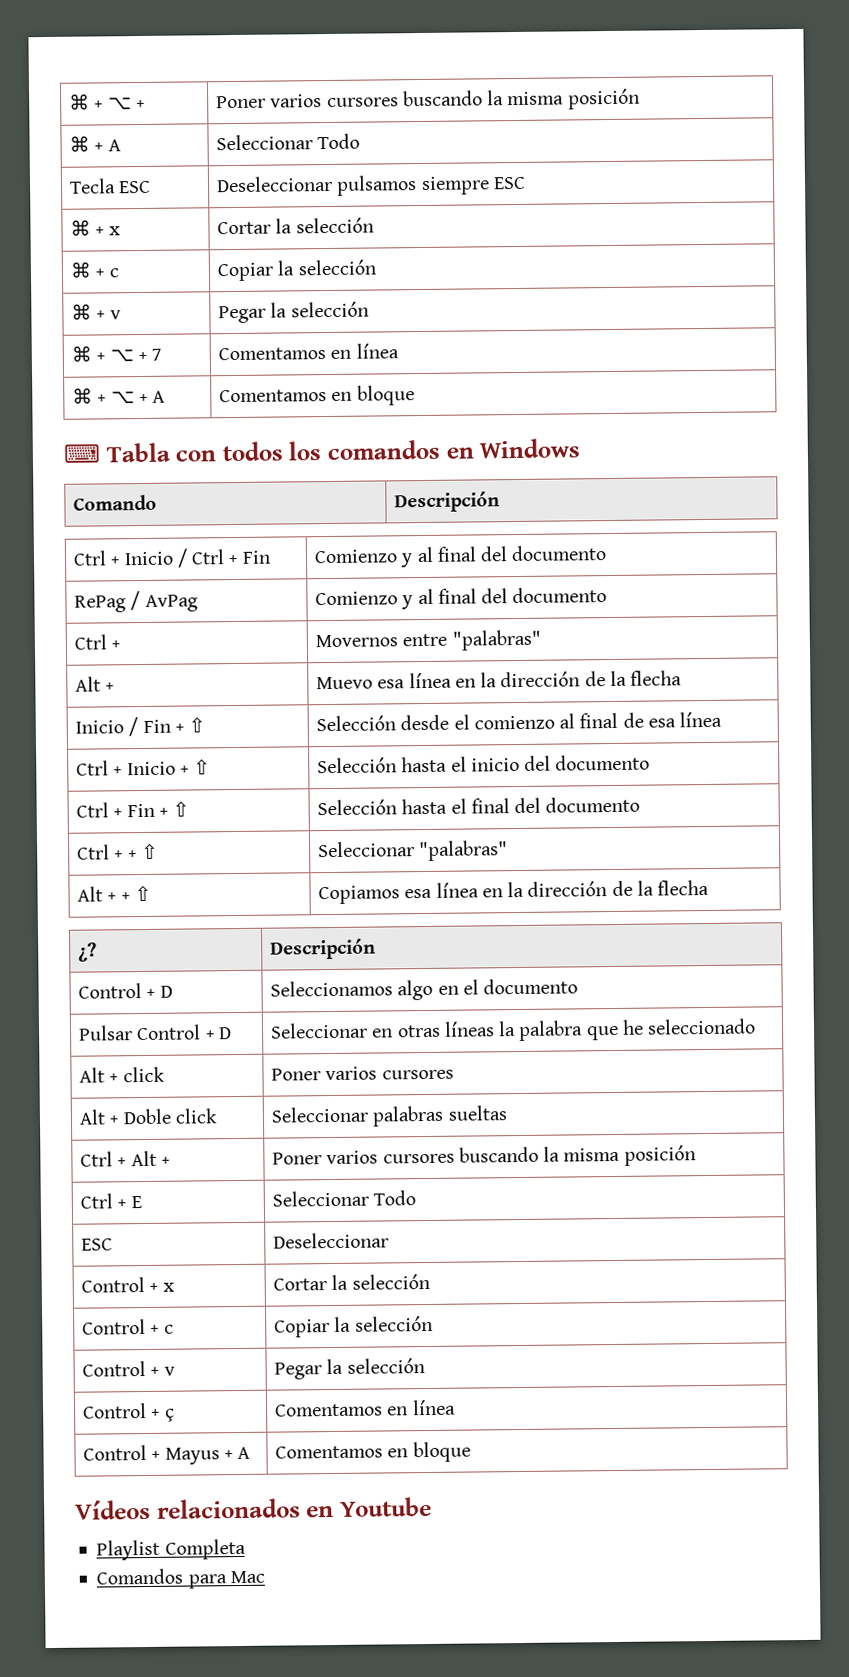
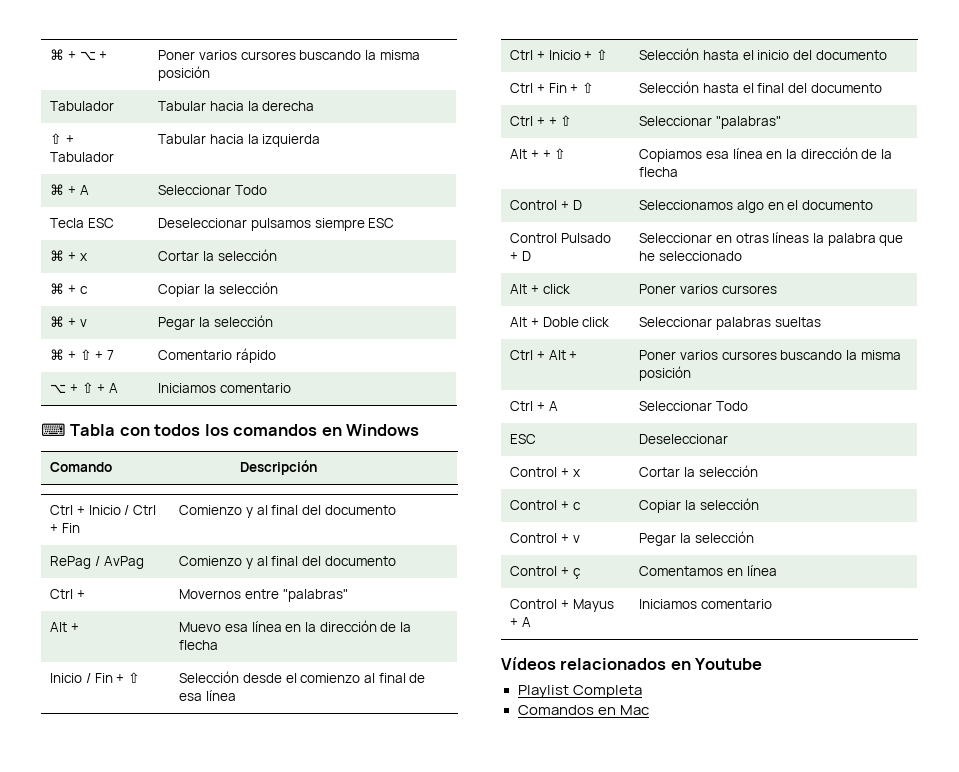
+ Tabulador | Tabular hacia la derecha
+ ⇧ + Tabulador | Tabular hacia la izquierda
- ⌘ + ⌥ + 7 | Comentamos en línea
- ⌘ + ⌥ + A | Comentamos en bloque
+ ⌘ + ⇧ + 7 | Comentario rápido
+ ⌥ + ⇧ + A | Iniciamos comentario
- ¿? | Descripción
- Pulsar Control + D | Seleccionar en otras líneas la palabra que he seleccionado
+ Control Pulsado + D | Seleccionar en otras líneas la palabra que he seleccionado
- Ctrl + E | Seleccionar Todo
+ Ctrl + A | Seleccionar Todo
- Control + Mayus + A | Comentamos en bloque
+ Control + Mayus + A | Iniciamos comentario
- Comandos para Mac
+ Comandos en Mac

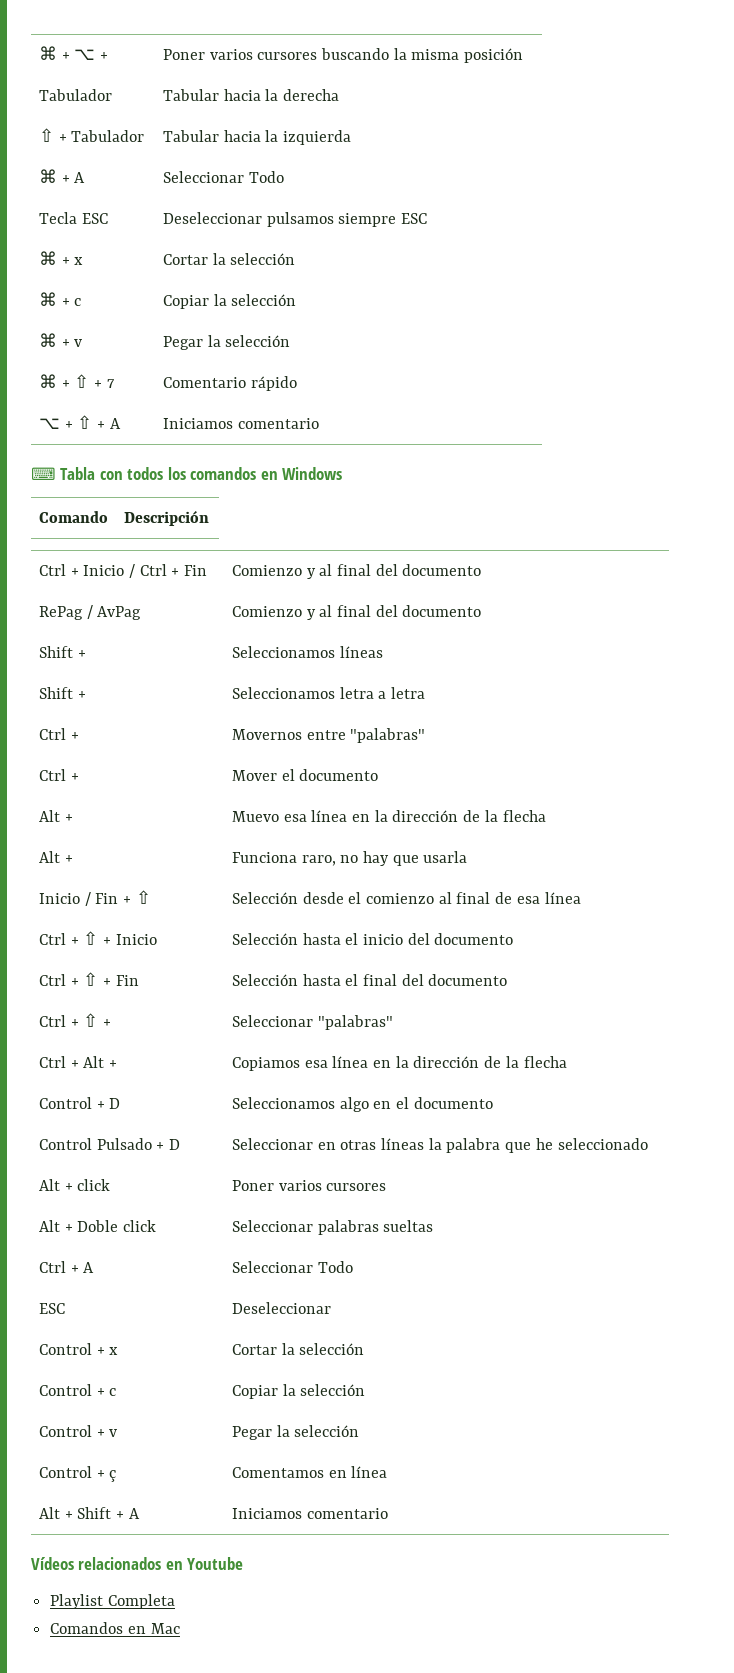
+ Shift + | Seleccionamos líneas
+ Shift + | Seleccionamos letra a letra
+ Ctrl + | Mover el documento
+ Alt + | Funciona raro, no hay que usarla
- Ctrl + Inicio + ⇧ | Selección hasta el inicio del documento
+ Ctrl + ⇧ + Inicio | Selección hasta el inicio del documento
- Ctrl + Fin + ⇧ | Selección hasta el final del documento
+ Ctrl + ⇧ + Fin | Selección hasta el final del documento
- Ctrl + + ⇧ | Seleccionar "palabras"
+ Ctrl + ⇧ + | Seleccionar "palabras"
- Alt + + ⇧ | Copiamos esa línea en la dirección de la flecha
+ Ctrl + Alt + | Copiamos esa línea en la dirección de la flecha
- Ctrl + Alt + | Poner varios cursores buscando la misma posición
- Control + Mayus + A | Iniciamos comentario
+ Alt + Shift + A | Iniciamos comentario

